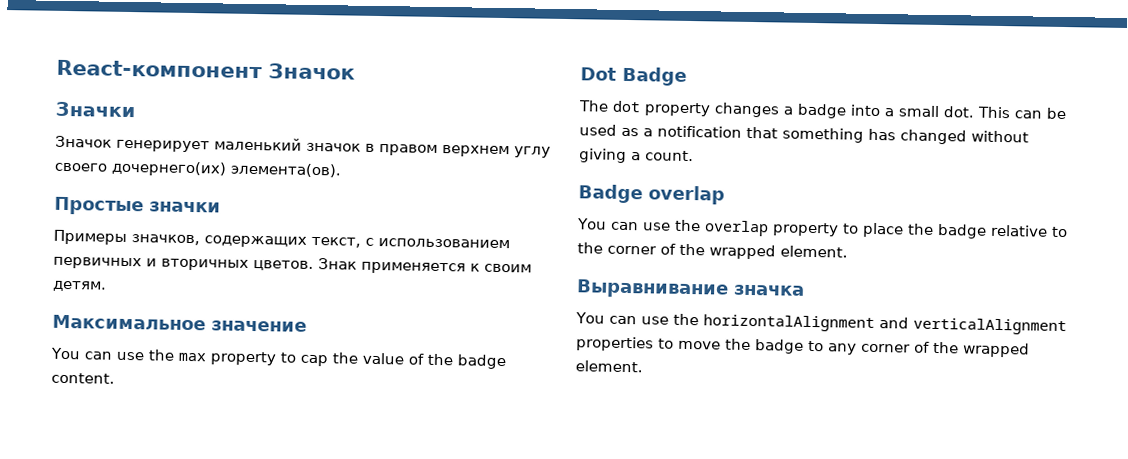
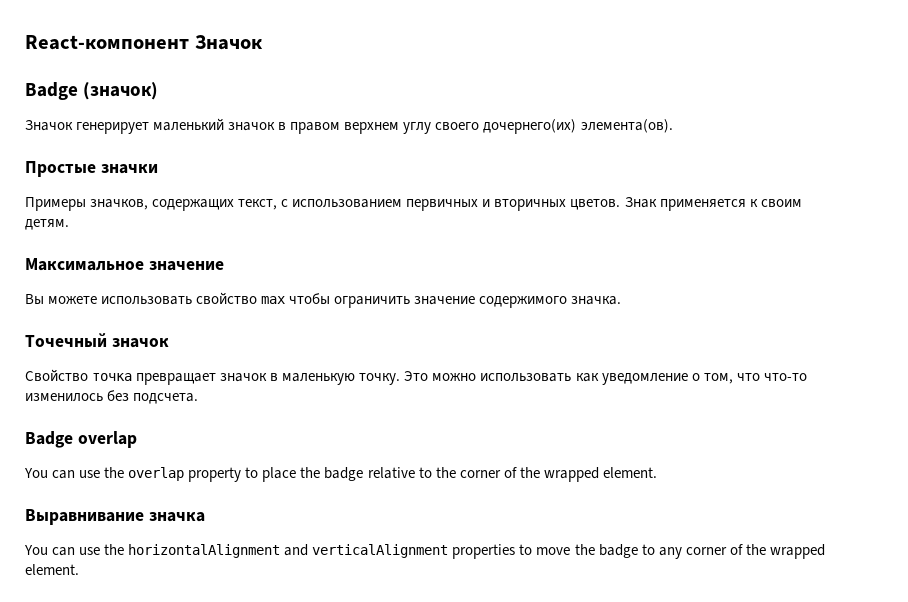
- Значки
+ Badge (значок)
- You can use the max property to cap the value of the badge content.
- Dot Badge
- The dot property changes a badge into a small dot. This can be used as a notification that something has changed without giving a count.
+ Вы можете использовать свойство max чтобы ограничить значение содержимого значка.
+ Точечный значок
+ Свойство точка превращает значок в маленькую точку. Это можно использовать как уведомление о том, что что-то изменилось без подсчета.

